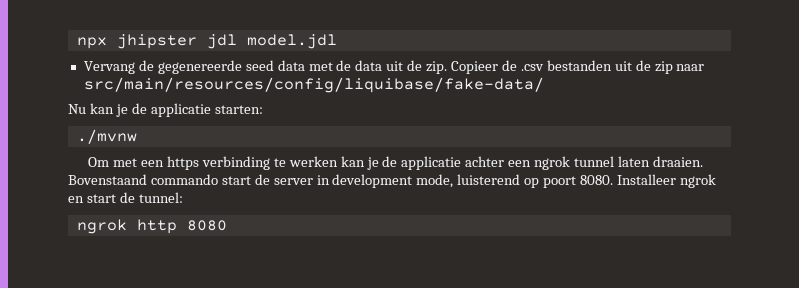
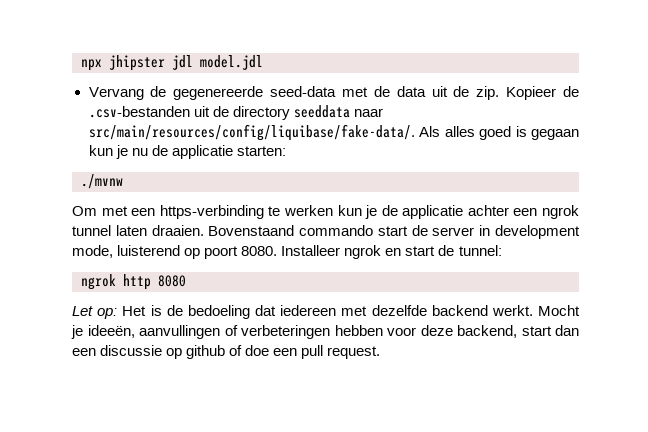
- Vervang de gegenereerde seed data met de data uit de zip.
+ Vervang de gegenereerde seed-data met de data uit de zip.
- Copieer de .csv bestanden uit de zip naar src/main/resources/config/liquibase/fake-data/
- Nu kan je de applicatie starten:
+ Kopieer de .csv-bestanden uit de directory seeddata naar src/main/resources/config/liquibase/fake-data/. Als alles goed is gegaan kun je nu de applicatie starten:
- Om met een https verbinding te werken kan je de applicatie achter een ngrok tunnel laten draaien.
+ Om met een https-verbinding te werken kun je de applicatie achter een ngrok tunnel laten draaien.
+ Let op: Het is de bedoeling dat iedereen met dezelfde backend werkt. Mocht je ideeën, aanvullingen of verbeteringen hebben voor deze backend, start dan een discussie op github of doe een pull request.

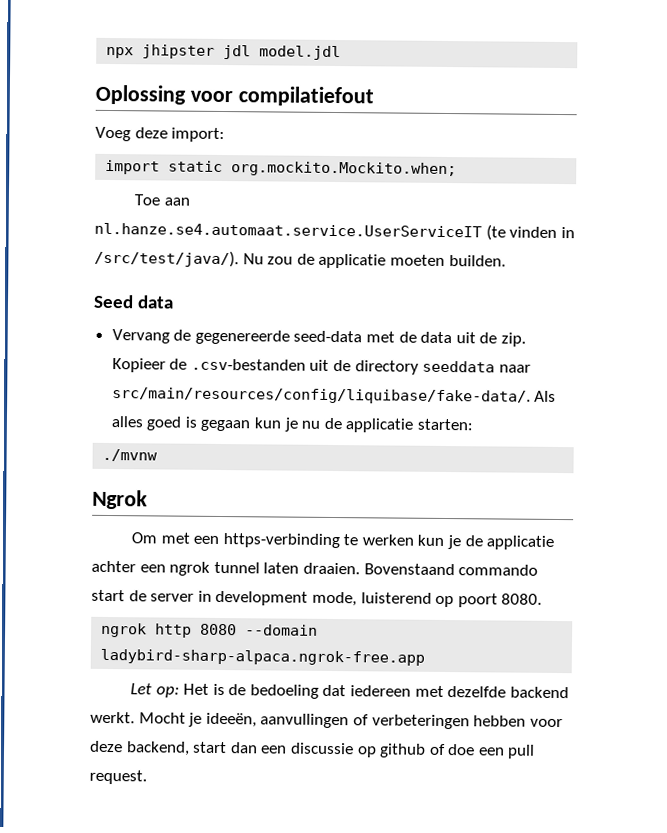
+ Oplossing voor compilatiefout
+ Voeg deze import:
+ import static org.mockito.Mockito.when;
+ Toe aan nl.hanze.se4.automaat.service.UserServiceIT (te vinden in /src/test/java/). Nu zou de applicatie moeten builden.
+ Seed data
+ Ngrok
- Installeer ngrok en start de tunnel:
- ngrok http 8080
+ ngrok http 8080 --domain ladybird-sharp-alpaca.ngrok-free.app

